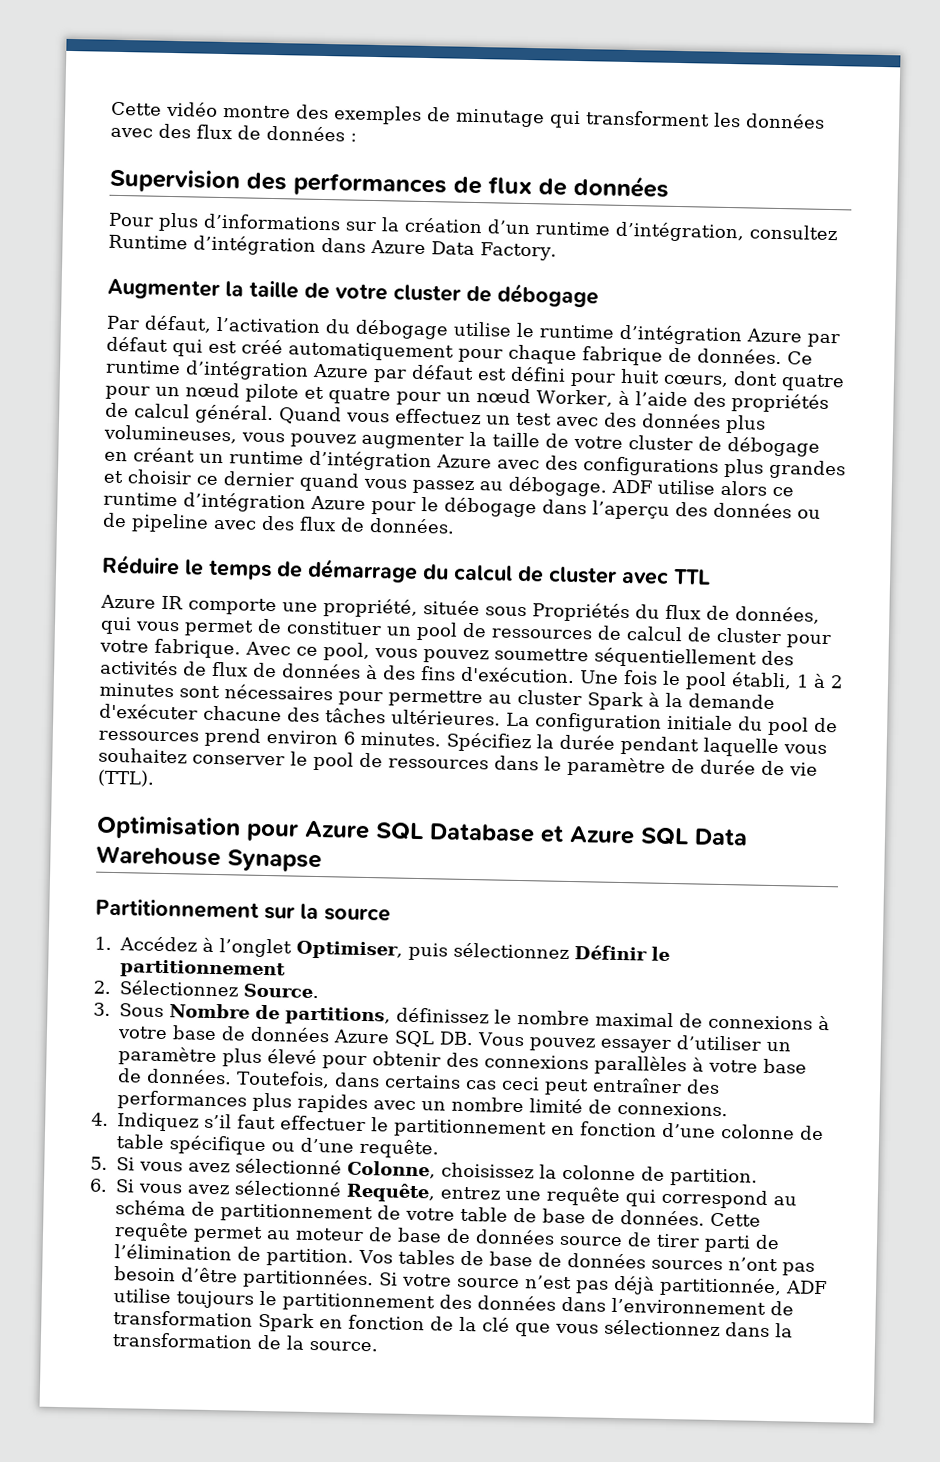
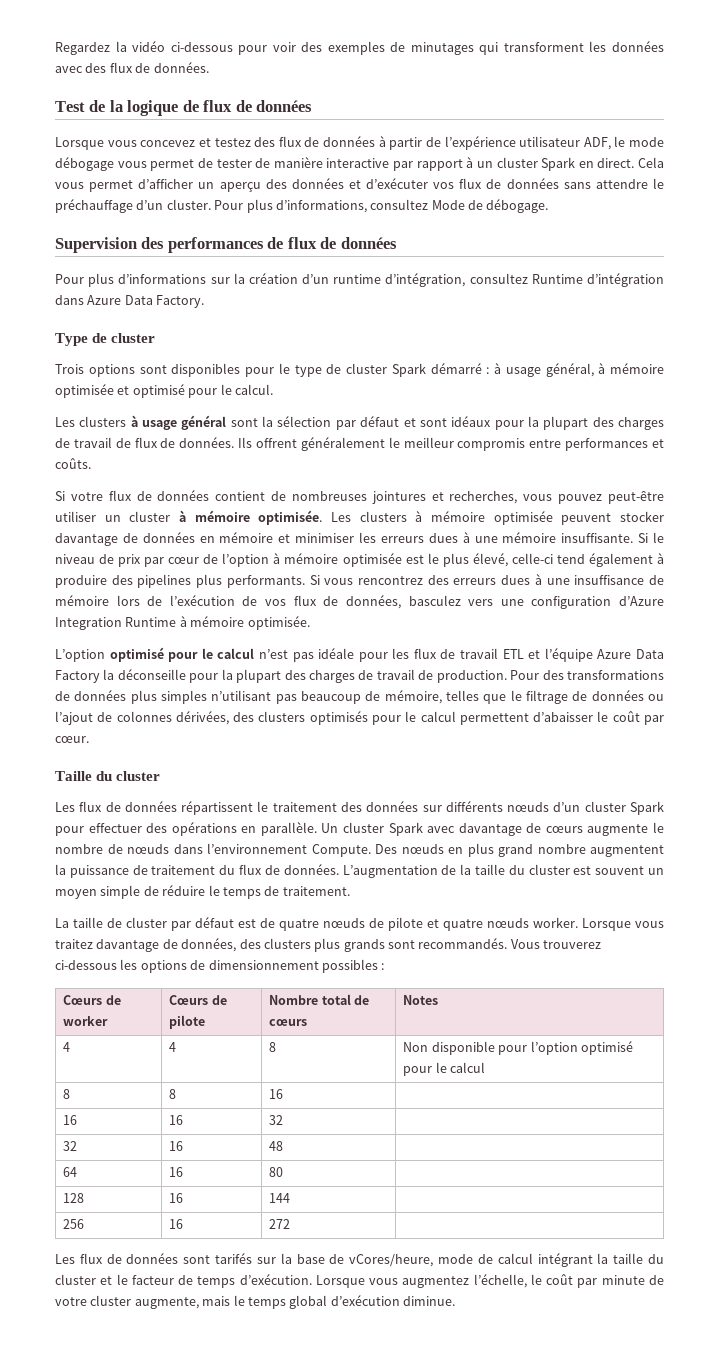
- Cette vidéo montre des exemples de minutage qui transforment les données avec des flux de données :
+ Regardez la vidéo ci-dessous pour voir des exemples de minutages qui transforment les données avec des flux de données.
+ Test de la logique de flux de données
+ Lorsque vous concevez et testez des flux de données à partir de l’expérience utilisateur ADF, le mode débogage vous permet de tester de manière interactive par rapport à un cluster Spark en direct. Cela vous permet d’afficher un aperçu des données et d’exécuter vos flux de données sans attendre le préchauffage d’un cluster. Pour plus d’informations, consultez Mode de débogage.
- Augmenter la taille de votre cluster de débogage
- Par défaut, l’activation du débogage utilise le runtime d’intégration Azure par défaut qui est créé automatiquement pour chaque fabrique de données. Ce runtime d’intégration Azure par défaut est défini pour huit cœurs, dont quatre pour un nœud pilote et quatre pour un nœud Worker, à l’aide des propriétés de calcul général. Quand vous effectuez un test avec des données plus volumineuses, vous pouvez augmenter la taille de votre cluster de débogage en créant un runtime d’intégration Azure avec des configurations plus grandes et choisir ce dernier quand vous passez au débogage. ADF utilise alors ce runtime d’intégration Azure pour le débogage dans l’aperçu des données ou de pipeline avec des flux de données.
- Réduire le temps de démarrage du calcul de cluster avec TTL
- Azure IR comporte une propriété, située sous Propriétés du flux de données, qui vous permet de constituer un pool de ressources de calcul de cluster pour votre fabrique. Avec ce pool, vous pouvez soumettre séquentiellement des activités de flux de données à des fins d'exécution. Une fois le pool établi, 1 à 2 minutes sont nécessaires pour permettre au cluster Spark à la demande d'exécuter chacune des tâches ultérieures. La configuration initiale du pool de ressources prend environ 6 minutes. Spécifiez la durée pendant laquelle vous souhaitez conserver le pool de ressources dans le paramètre de durée de vie (TTL).
- Optimisation pour Azure SQL Database et Azure SQL Data Warehouse Synapse
- Partitionnement sur la source
- 1. Accédez à l’onglet Optimiser, puis sélectionnez Définir le partitionnement
- 2. Sélectionnez Source.
- 3. Sous Nombre de partitions, définissez le nombre maximal de connexions à votre base de données Azure SQL DB. Vous pouvez essayer d’utiliser un paramètre plus élevé pour obtenir des connexions parallèles à votre base de données. Toutefois, dans certains cas ceci peut entraîner des performances plus rapides avec un nombre limité de connexions.
- 4. Indiquez s’il faut effectuer le partitionnement en fonction d’une colonne de table spécifique ou d’une requête.
- 5. Si vous avez sélectionné Colonne, choisissez la colonne de partition.
- 6. Si vous avez sélectionné Requête, entrez une requête qui correspond au schéma de partitionnement de votre table de base de données. Cette requête permet au moteur de base de données source de tirer parti de l’élimination de partition. Vos tables de base de données sources n’ont pas besoin d’être partitionnées. Si votre source n’est pas déjà partitionnée, ADF utilise toujours le partitionnement des données dans l’environnement de transformation Spark en fonction de la clé que vous sélectionnez dans la transformation de la source.
+ Type de cluster
+ Trois options sont disponibles pour le type de cluster Spark démarré : à usage général, à mémoire optimisée et optimisé pour le calcul.
+ Les clusters à usage général sont la sélection par défaut et sont idéaux pour la plupart des charges de travail de flux de données. Ils offrent généralement le meilleur compromis entre performances et coûts.
+ Si votre flux de données contient de nombreuses jointures et recherches, vous pouvez peut-être utiliser un cluster à mémoire optimisée. Les clusters à mémoire optimisée peuvent stocker davantage de données en mémoire et minimiser les erreurs dues à une mémoire insuffisante. Si le niveau de prix par cœur de l’option à mémoire optimisée est le plus élevé, celle-ci tend également à produire des pipelines plus performants. Si vous rencontrez des erreurs dues à une insuffisance de mémoire lors de l’exécution de vos flux de données, basculez vers une configuration d’Azure Integration Runtime à mémoire optimisée.
+ L’option optimisé pour le calcul n’est pas idéale pour les flux de travail ETL et l’équipe Azure Data Factory la déconseille pour la plupart des charges de travail de production. Pour des transformations de données plus simples n’utilisant pas beaucoup de mémoire, telles que le filtrage de données ou l’ajout de colonnes dérivées, des clusters optimisés pour le calcul permettent d’abaisser le coût par cœur.
+ Taille du cluster
+ Les flux de données répartissent le traitement des données sur différents nœuds d’un cluster Spark pour effectuer des opérations en parallèle. Un cluster Spark avec davantage de cœurs augmente le nombre de nœuds dans l’environnement Compute. Des nœuds en plus grand nombre augmentent la puissance de traitement du flux de données. L’augmentation de la taille du cluster est souvent un moyen simple de réduire le temps de traitement.
+ La taille de cluster par défaut est de quatre nœuds de pilote et quatre nœuds worker. Lorsque vous traitez davantage de données, des clusters plus grands sont recommandés. Vous trouverez ci-dessous les options de dimensionnement possibles :
+ Cœurs de worker | Cœurs de pilote | Nombre total de cœurs | Notes
+ 4 | 4 | 8 | Non disponible pour l’option optimisé pour le calcul
+ 8 | 8 | 16 |
+ 16 | 16 | 32 |
+ 32 | 16 | 48 |
+ 64 | 16 | 80 |
+ 128 | 16 | 144 |
+ 256 | 16 | 272 |
+ Les flux de données sont tarifés sur la base de vCores/heure, mode de calcul intégrant la taille du cluster et le facteur de temps d’exécution. Lorsque vous augmentez l’échelle, le coût par minute de votre cluster augmente, mais le temps global d’exécution diminue.

